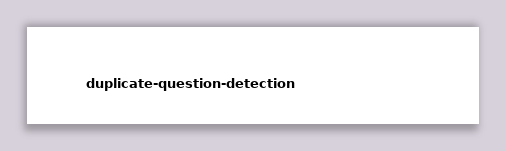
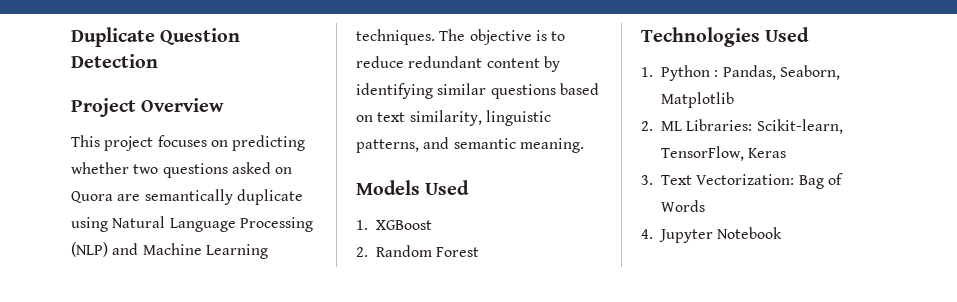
- duplicate-question-detection
+ Duplicate Question Detection
+ Project Overview
+ This project focuses on predicting whether two questions asked on Quora are semantically duplicate using Natural Language Processing (NLP) and Machine Learning techniques. The objective is to reduce redundant content by identifying similar questions based on text similarity, linguistic patterns, and semantic meaning.
+ Models Used
+ 1. XGBoost
+ 2. Random Forest
+ Technologies Used
+ 1. Python : Pandas, Seaborn, Matplotlib
+ 2. ML Libraries: Scikit-learn, TensorFlow, Keras
+ 3. Text Vectorization: Bag of Words
+ 4. Jupyter Notebook

